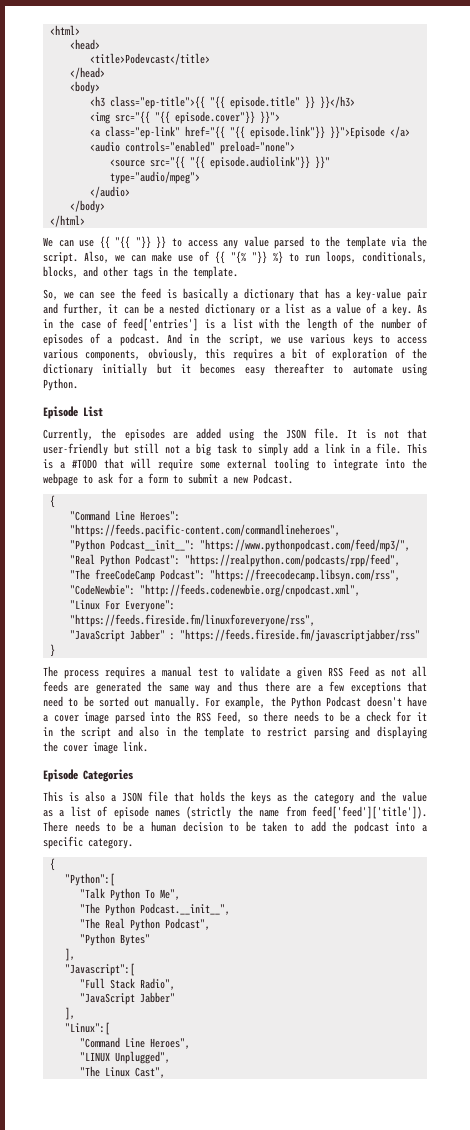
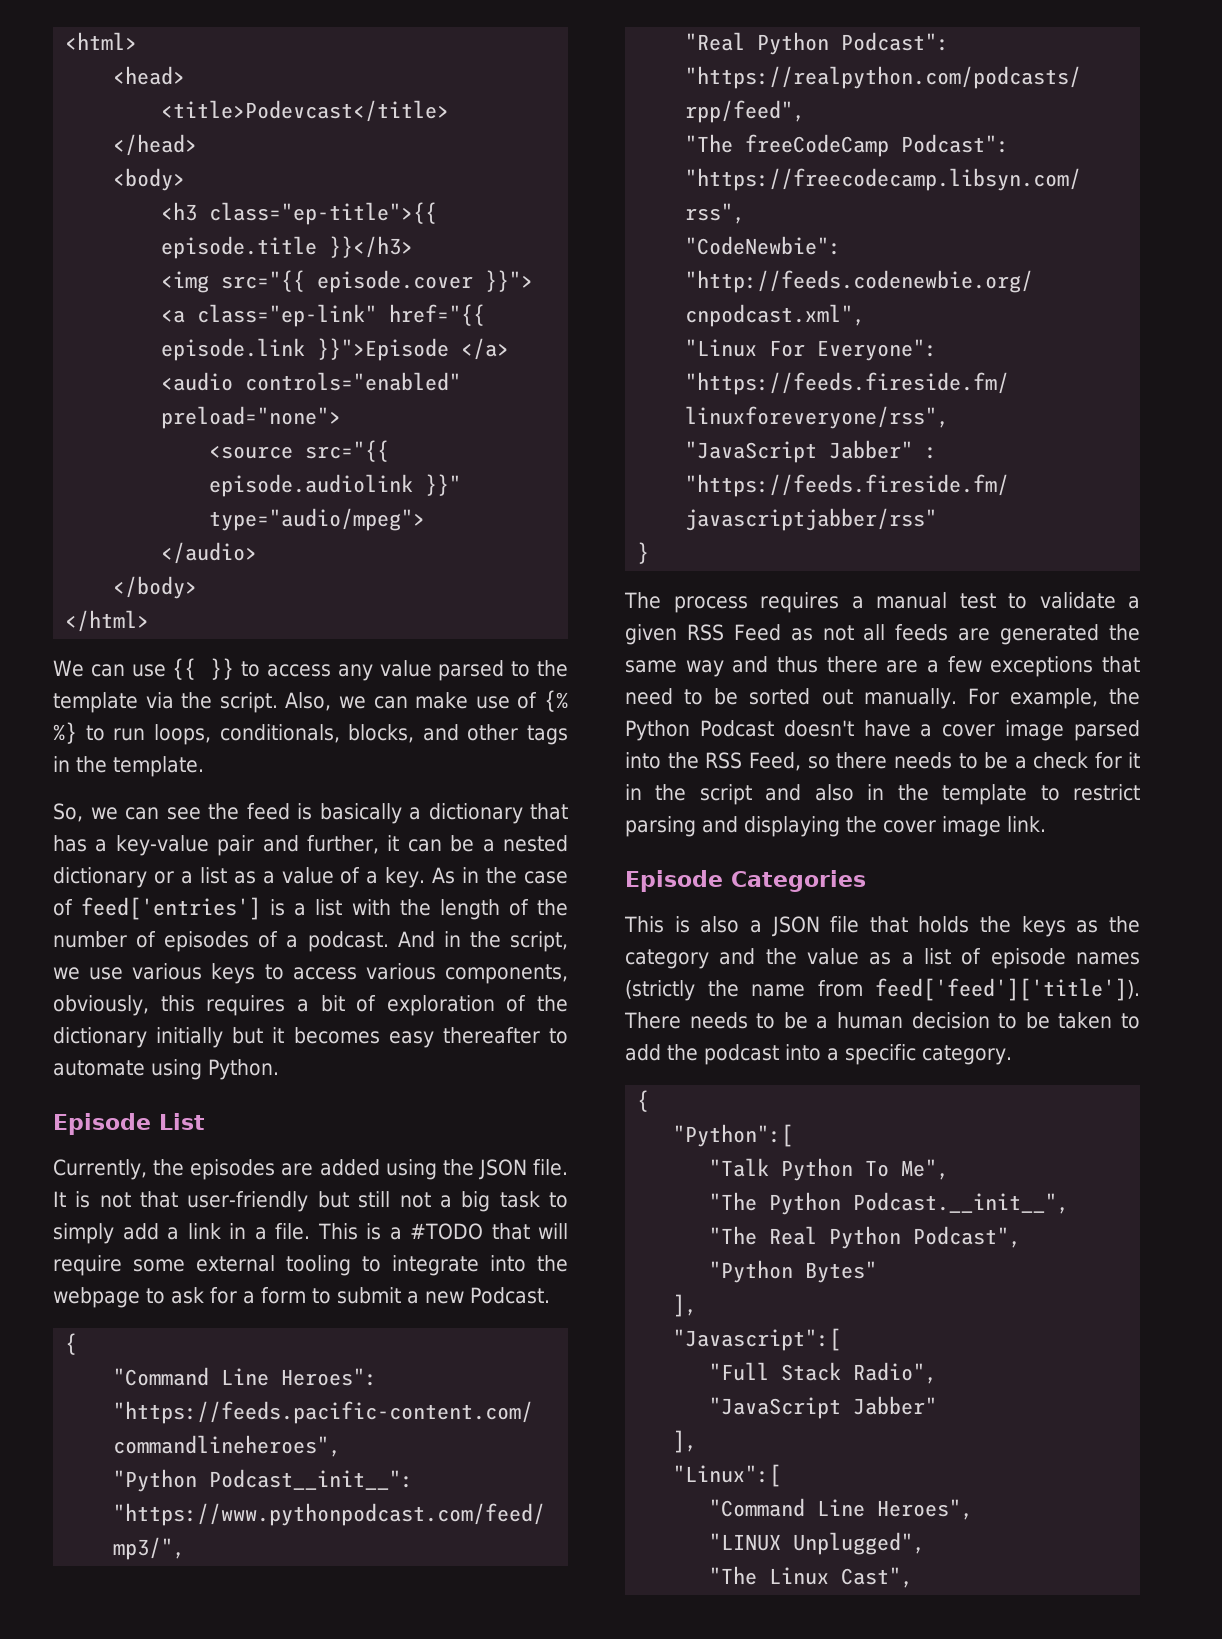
- <h3 class="ep-title">{{ "{{ episode.title" }} }}</h3>
+ <h3 class="ep-title">{{ episode.title }}</h3>
- <img src="{{ "{{ episode.cover"}} }}">
+ <img src="{{ episode.cover }}">
- <a class="ep-link" href="{{ "{{ episode.link"}} }}">Episode </a>
+ <a class="ep-link" href="{{ episode.link }}">Episode </a>
- <source src="{{ "{{ episode.audiolink"}} }}" type="audio/mpeg">
+ <source src="{{ episode.audiolink }}" type="audio/mpeg">
- We can use {{ "{{ "}} }} to access any value parsed to the template via the script.
+ We can use {{ }} to access any value parsed to the template via the script.
- Also, we can make use of {{ "{% "}} %} to run loops, conditionals, blocks, and other tags in the template.
+ Also, we can make use of {% %} to run loops, conditionals, blocks, and other tags in the template.

